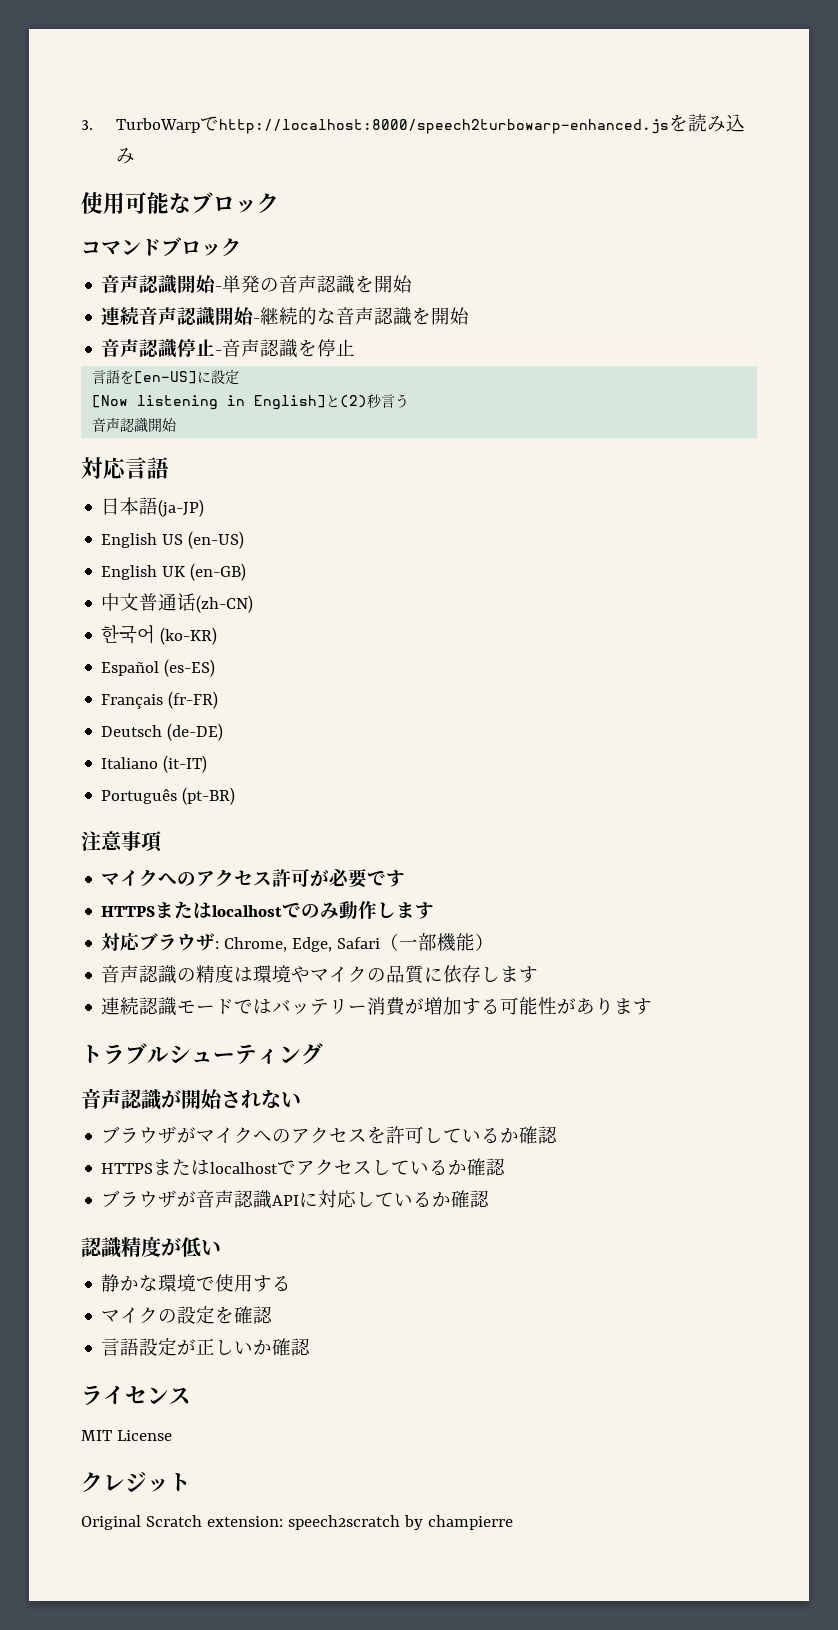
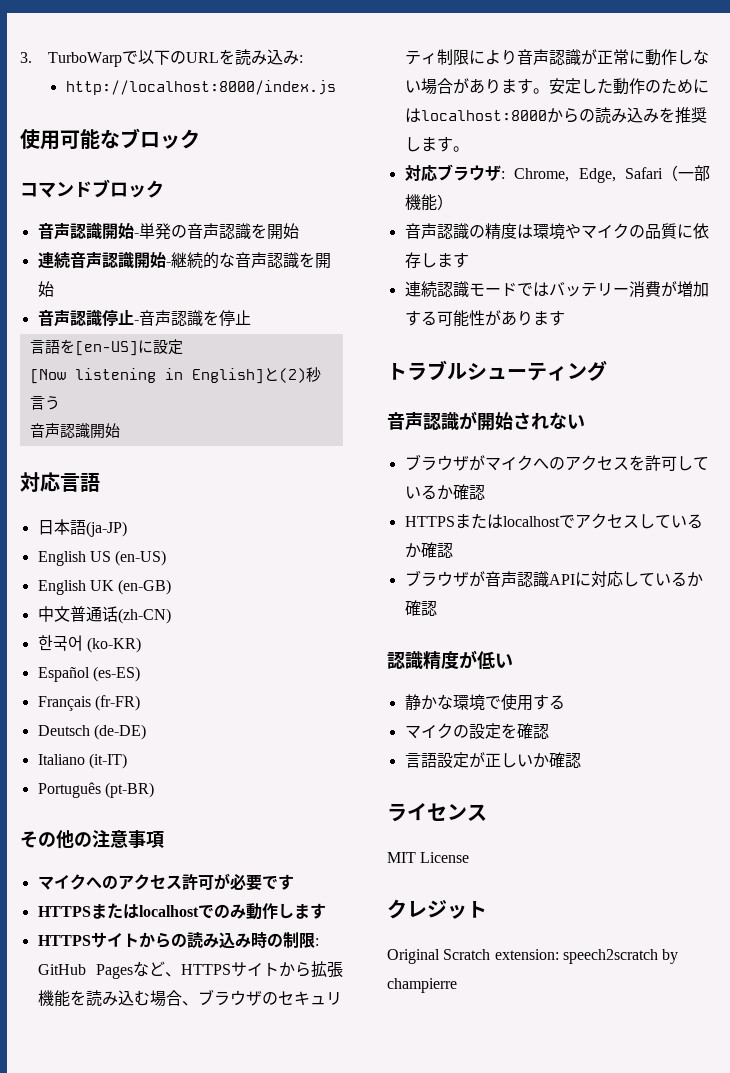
- 3. TurboWarpでhttp://localhost:8000/speech2turbowarp-enhanced.jsを読み込み
+ 3. TurboWarpで以下のURLを読み込み:
+ http://localhost:8000/index.js
- 注意事項
+ その他の注意事項
+ HTTPSサイトからの読み込み時の制限: GitHub Pagesなど、HTTPSサイトから拡張機能を読み込む場合、ブラウザのセキュリティ制限により音声認識が正常に動作しない場合があります。安定した動作のためにはlocalhost:8000からの読み込みを推奨します。

